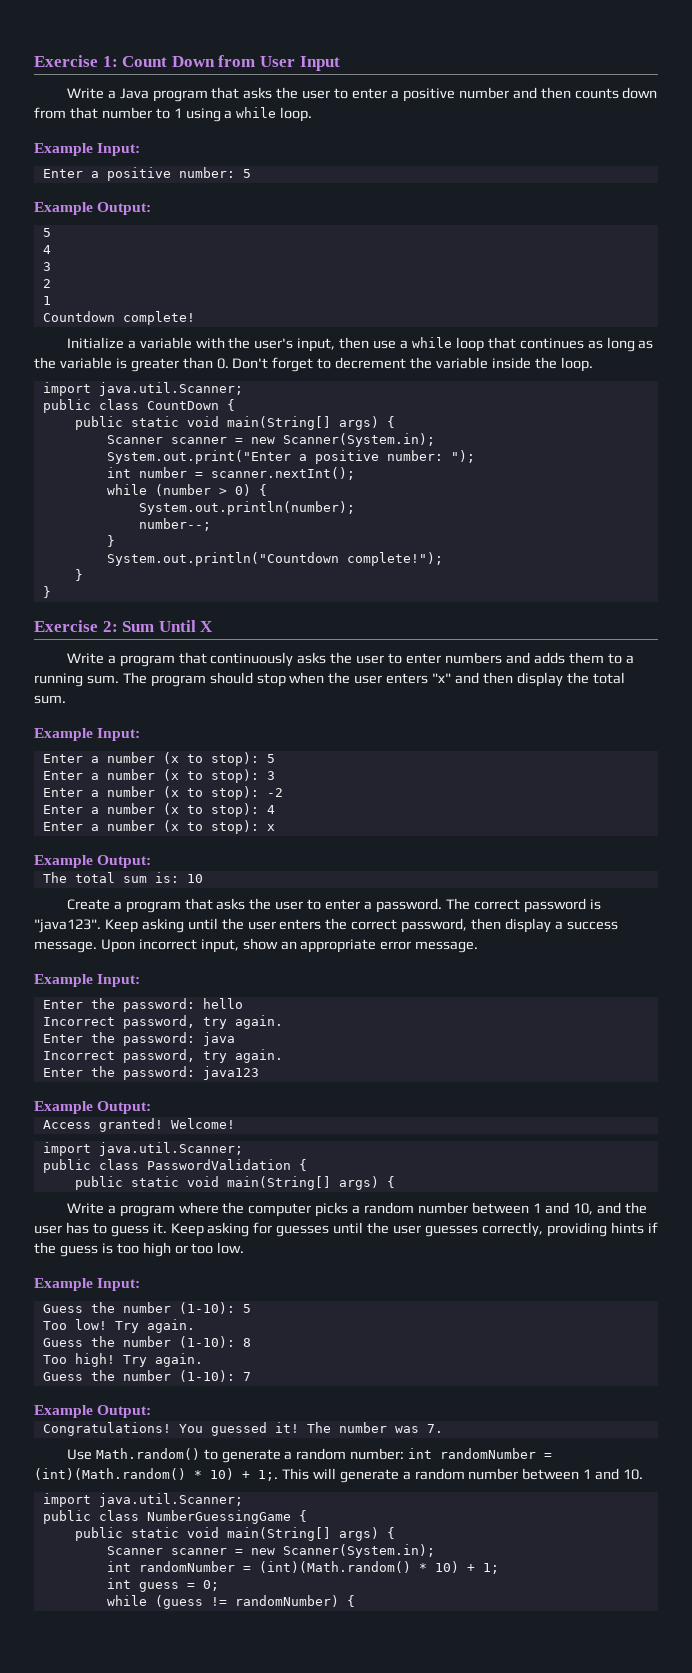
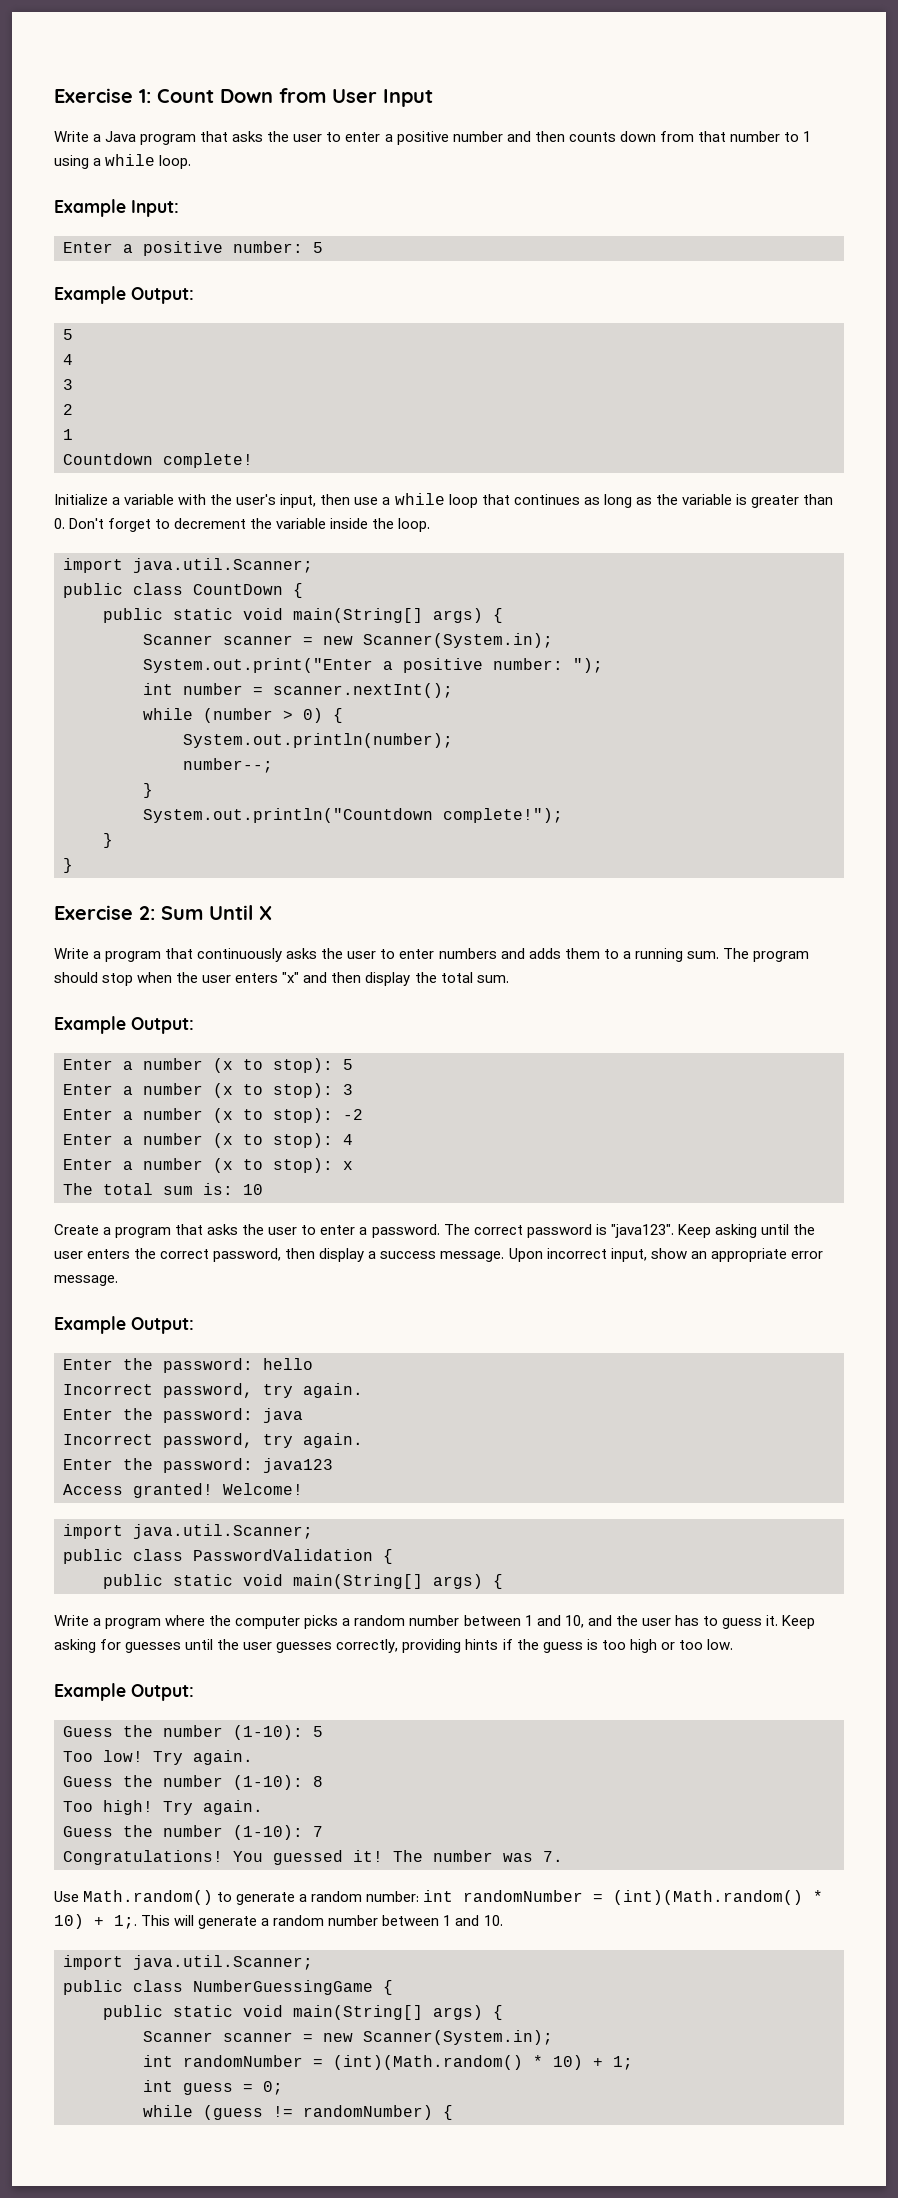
  The program should stop when the user enters "x" and then display the total sum.
- Example Input:
+ Example Output:
  Enter a number (x to stop): x
- Example Output:
  Upon incorrect input, show an appropriate error message.
- Example Input:
+ Example Output:
  Enter the password: java123
- Example Output:
  Keep asking for guesses until the user guesses correctly, providing hints if the guess is too high or too low.
- Example Input:
+ Example Output:
  Guess the number (1-10): 7
- Example Output:

